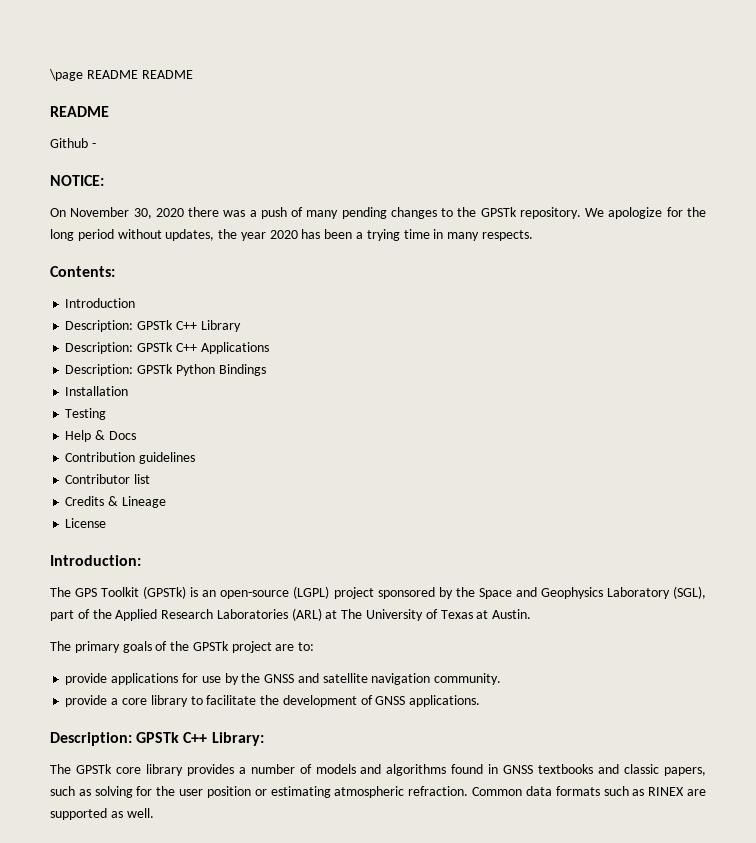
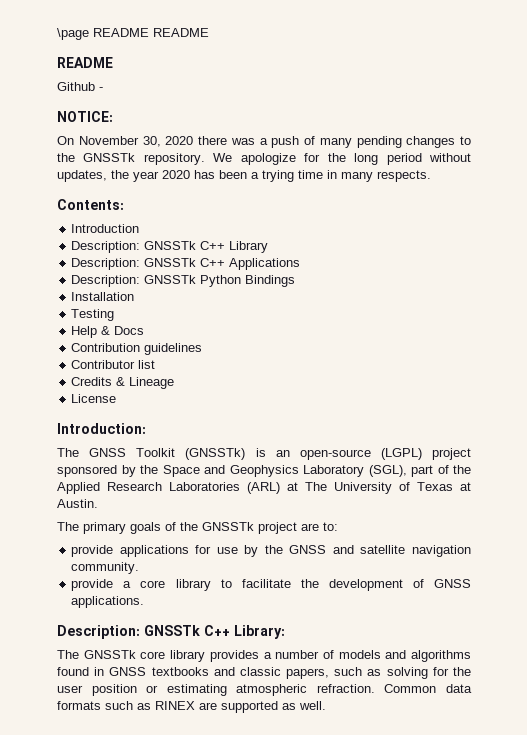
- On November 30, 2020 there was a push of many pending changes to the GPSTk repository.
+ On November 30, 2020 there was a push of many pending changes to the GNSSTk repository.
- Description: GPSTk C++ Library
+ Description: GNSSTk C++ Library
- Description: GPSTk C++ Applications
+ Description: GNSSTk C++ Applications
- Description: GPSTk Python Bindings
+ Description: GNSSTk Python Bindings
- The GPS Toolkit (GPSTk) is an open-source (LGPL) project sponsored by the Space and Geophysics Laboratory (SGL), part of the Applied Research Laboratories (ARL) at The University of Texas at Austin.
+ The GNSS Toolkit (GNSSTk) is an open-source (LGPL) project sponsored by the Space and Geophysics Laboratory (SGL), part of the Applied Research Laboratories (ARL) at The University of Texas at Austin.
- The primary goals of the GPSTk project are to:
+ The primary goals of the GNSSTk project are to:
- Description: GPSTk C++ Library:
+ Description: GNSSTk C++ Library:
- The GPSTk core library provides a number of models and algorithms found in GNSS textbooks and classic papers, such as solving for the user position or estimating atmospheric refraction.
+ The GNSSTk core library provides a number of models and algorithms found in GNSS textbooks and classic papers, such as solving for the user position or estimating atmospheric refraction.

